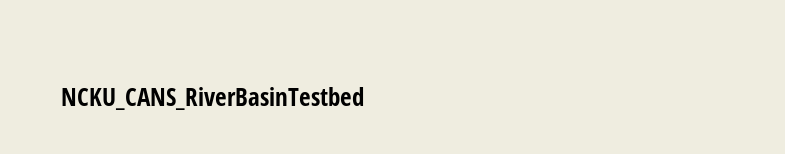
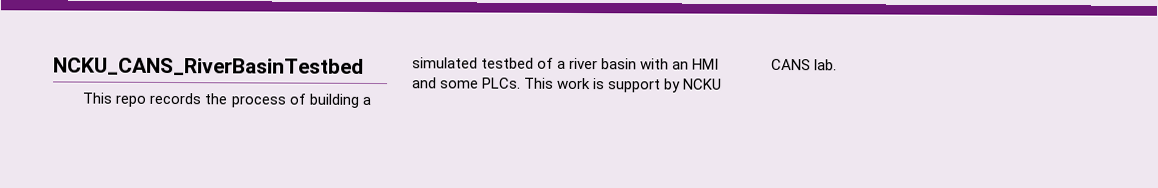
+ This repo records the process of building a simulated testbed of a river basin with an HMI and some PLCs. This work is support by NCKU CANS lab.

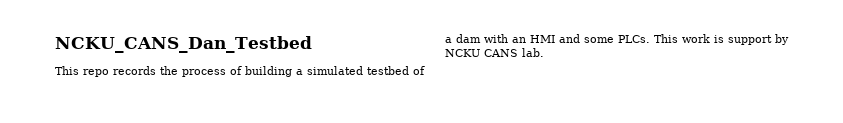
- NCKU_CANS_RiverBasinTestbed
+ NCKU_CANS_Dan_Testbed
- This repo records the process of building a simulated testbed of a river basin with an HMI and some PLCs.
+ This repo records the process of building a simulated testbed of a dam with an HMI and some PLCs.

